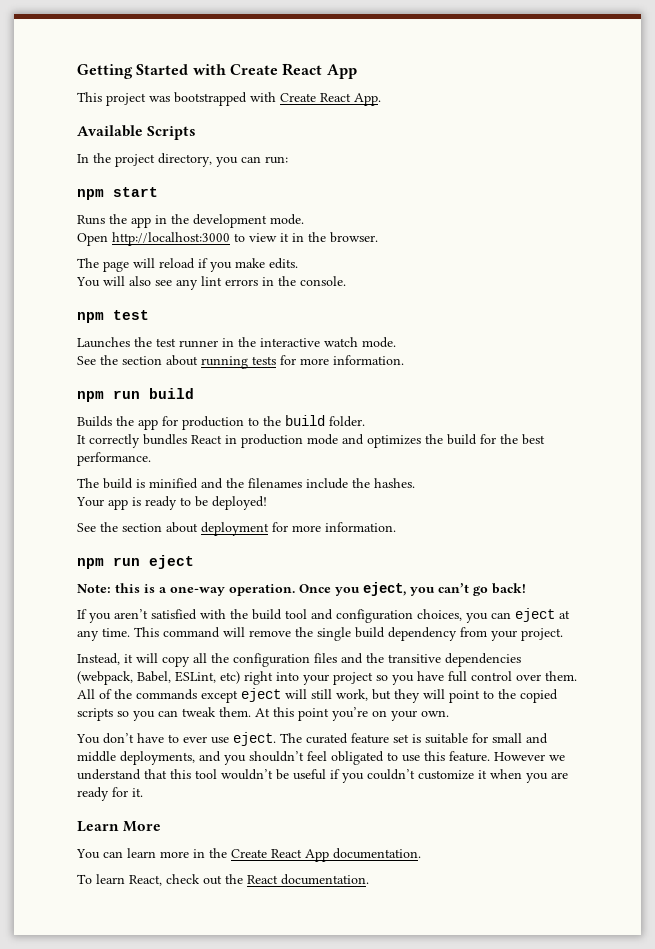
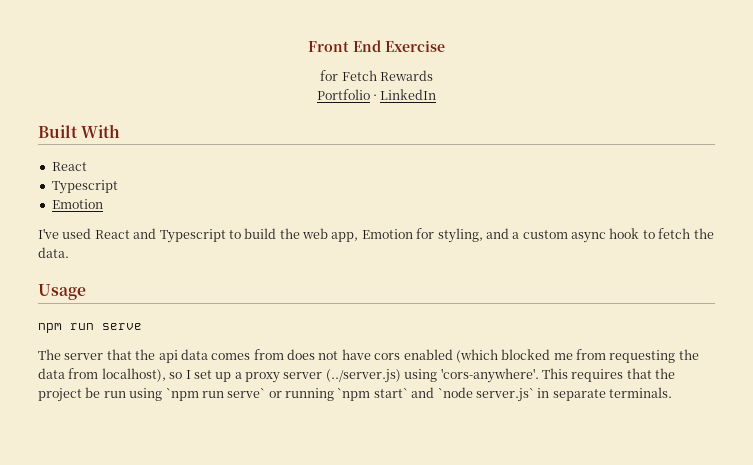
- Getting Started with Create React App
- This project was bootstrapped with Create React App.
- Available Scripts
- In the project directory, you can run:
- npm start
- Runs the app in the development mode.
- Open http://localhost:3000 to view it in the browser.
- The page will reload if you make edits.
- You will also see any lint errors in the console.
- npm test
- Launches the test runner in the interactive watch mode.
- See the section about running tests for more information.
- npm run build
- Builds the app for production to the build folder.
- It correctly bundles React in production mode and optimizes the build for the best performance.
- The build is minified and the filenames include the hashes.
- Your app is ready to be deployed!
- See the section about deployment for more information.
- npm run eject
- Note: this is a one-way operation. Once you eject, you can’t go back!
- If you aren’t satisfied with the build tool and configuration choices, you can eject at any time. This command will remove the single build dependency from your project.
- Instead, it will copy all the configuration files and the transitive dependencies (webpack, Babel, ESLint, etc) right into your project so you have full control over them. All of the commands except eject will still work, but they will point to the copied scripts so you can tweak them. At this point you’re on your own.
- You don’t have to ever use eject. The curated feature set is suitable for small and middle deployments, and you shouldn’t feel obligated to use this feature. However we understand that this tool wouldn’t be useful if you couldn’t customize it when you are ready for it.
- Learn More
- You can learn more in the Create React App documentation.
- To learn React, check out the React documentation.
+ Front End Exercise
+ for Fetch Rewards
+ Portfolio · LinkedIn
+ Built With
+ React
+ Typescript
+ Emotion
+ I've used React and Typescript to build the web app, Emotion for styling, and a custom async hook to fetch the data.
+ Usage
+ npm run serve
+ The server that the api data comes from does not have cors enabled (which blocked me from requesting the data from localhost), so I set up a proxy server (../server.js) using 'cors-anywhere'. This requires that the project be run using `npm run serve` or running `npm start` and `node server.js` in separate terminals.

